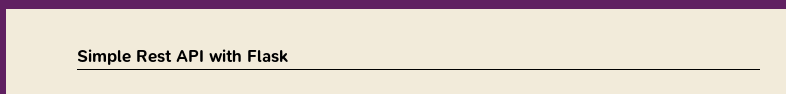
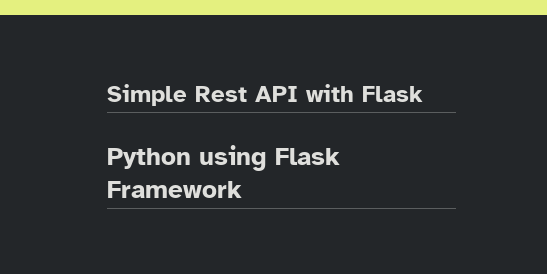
+ Python using Flask Framework

